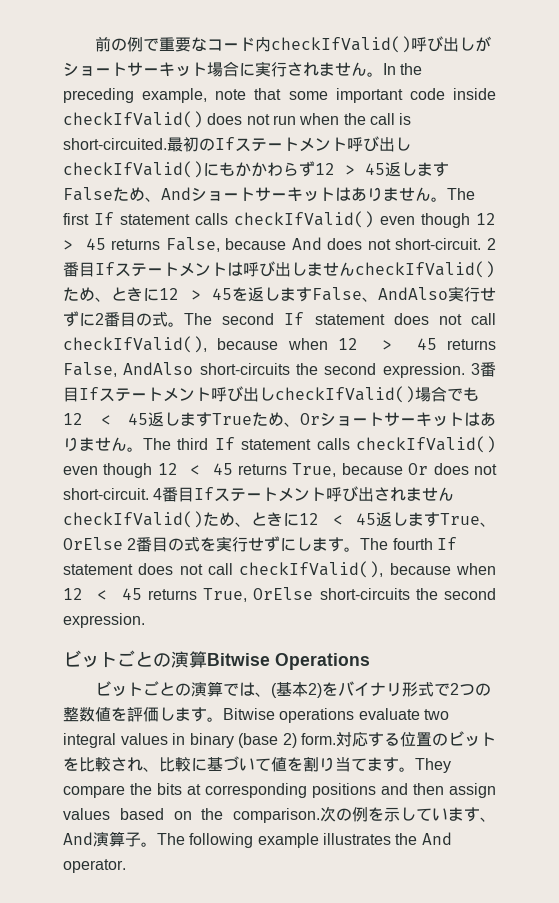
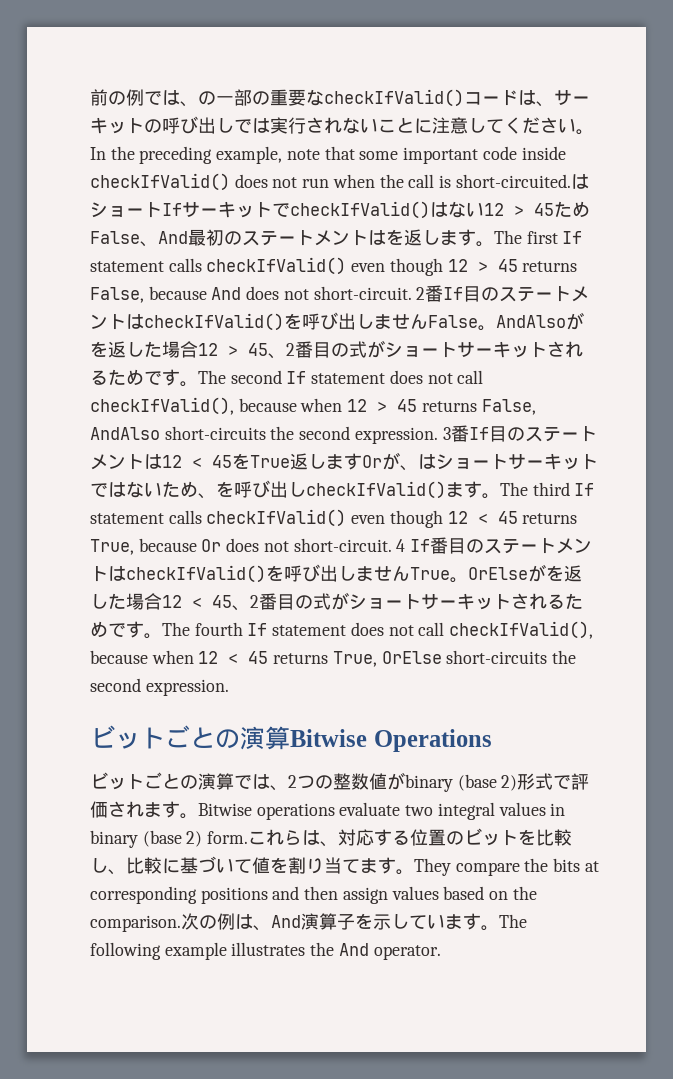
- 前の例で重要なコード内checkIfValid()呼び出しがショートサーキット場合に実行されません。
+ 前の例では、の一部の重要なcheckIfValid()コードは、サーキットの呼び出しでは実行されないことに注意してください。
- 最初のIfステートメント呼び出しcheckIfValid()にもかかわらず12 > 45返しますFalseため、Andショートサーキットはありません。
+ はショートIfサーキットでcheckIfValid()はない12 > 45ためFalse、And最初のステートメントはを返します。
- 2番目Ifステートメントは呼び出しませんcheckIfValid()ため、ときに12 > 45を返しますFalse、AndAlso実行せずに2番目の式。
+ 2番If目のステートメントはcheckIfValid()を呼び出しませんFalse。AndAlsoがを返した場合12 > 45、2番目の式がショートサーキットされるためです。
- 3番目Ifステートメント呼び出しcheckIfValid()場合でも12 < 45返しますTrueため、Orショートサーキットはありません。
+ 3番If目のステートメントは12 < 45をTrue返しますOrが、はショートサーキットではないため、を呼び出しcheckIfValid()ます。
- 4番目Ifステートメント呼び出されませんcheckIfValid()ため、ときに12 < 45返しますTrue、OrElse 2番目の式を実行せずにします。
+ 4 If番目のステートメントはcheckIfValid()を呼び出しませんTrue。OrElseがを返した場合12 < 45、2番目の式がショートサーキットされるためです。
- ビットごとの演算では、(基本2)をバイナリ形式で2つの整数値を評価します。
+ ビットごとの演算では、2つの整数値がbinary (base 2)形式で評価されます。
- 対応する位置のビットを比較され、比較に基づいて値を割り当てます。
+ これらは、対応する位置のビットを比較し、比較に基づいて値を割り当てます。
- 次の例を示しています、And演算子。
+ 次の例は、And演算子を示しています。

